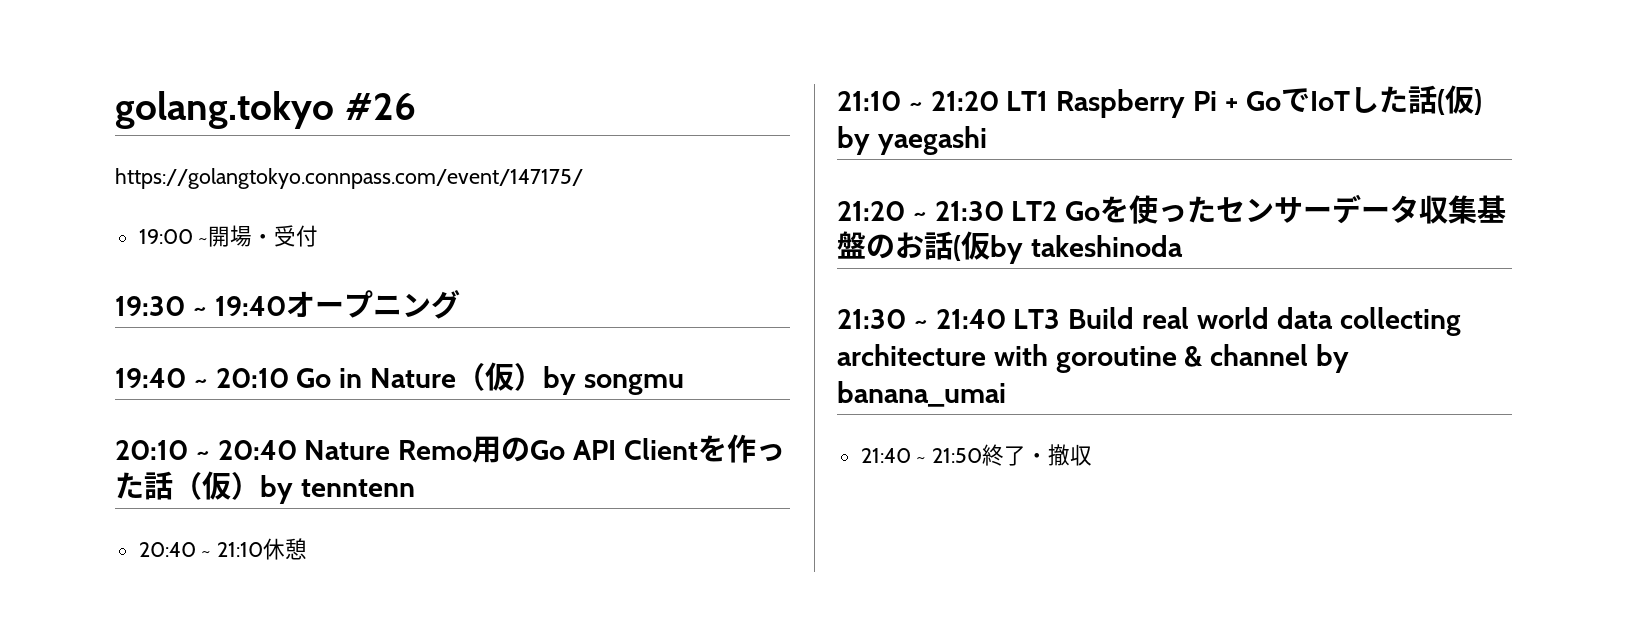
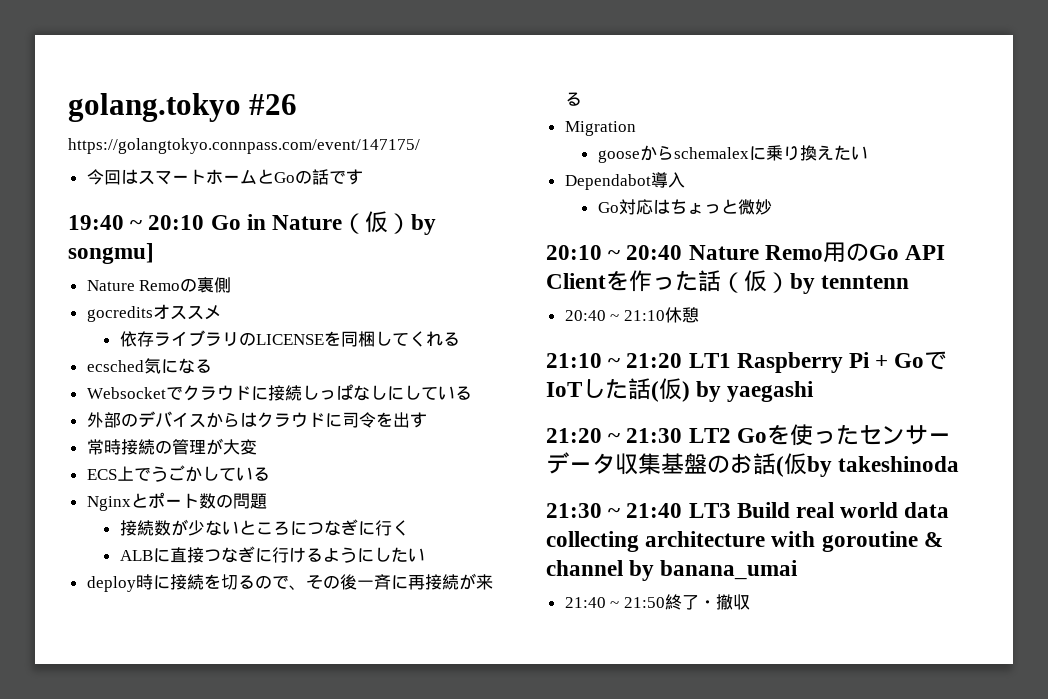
- 19:00 ~開場・受付
- 19:30 ~ 19:40オープニング
+ 今回はスマートホームとGoの話です
- 19:40 ~ 20:10 Go in Nature（仮）by songmu
+ 19:40 ~ 20:10 Go in Nature（仮）by songmu]
+ Nature Remoの裏側
+ gocreditsオススメ
+ 依存ライブラリのLICENSEを同梱してくれる
+ ecsched気になる
+ Websocketでクラウドに接続しっぱなしにしている
+ 外部のデバイスからはクラウドに司令を出す
+ 常時接続の管理が大変
+ ECS上でうごかしている
+ Nginxとポート数の問題
+ 接続数が少ないところにつなぎに行く
+ ALBに直接つなぎに行けるようにしたい
+ deploy時に接続を切るので、その後一斉に再接続が来る
+ Migration
+ gooseからschemalexに乗り換えたい
+ Dependabot導入
+ Go対応はちょっと微妙

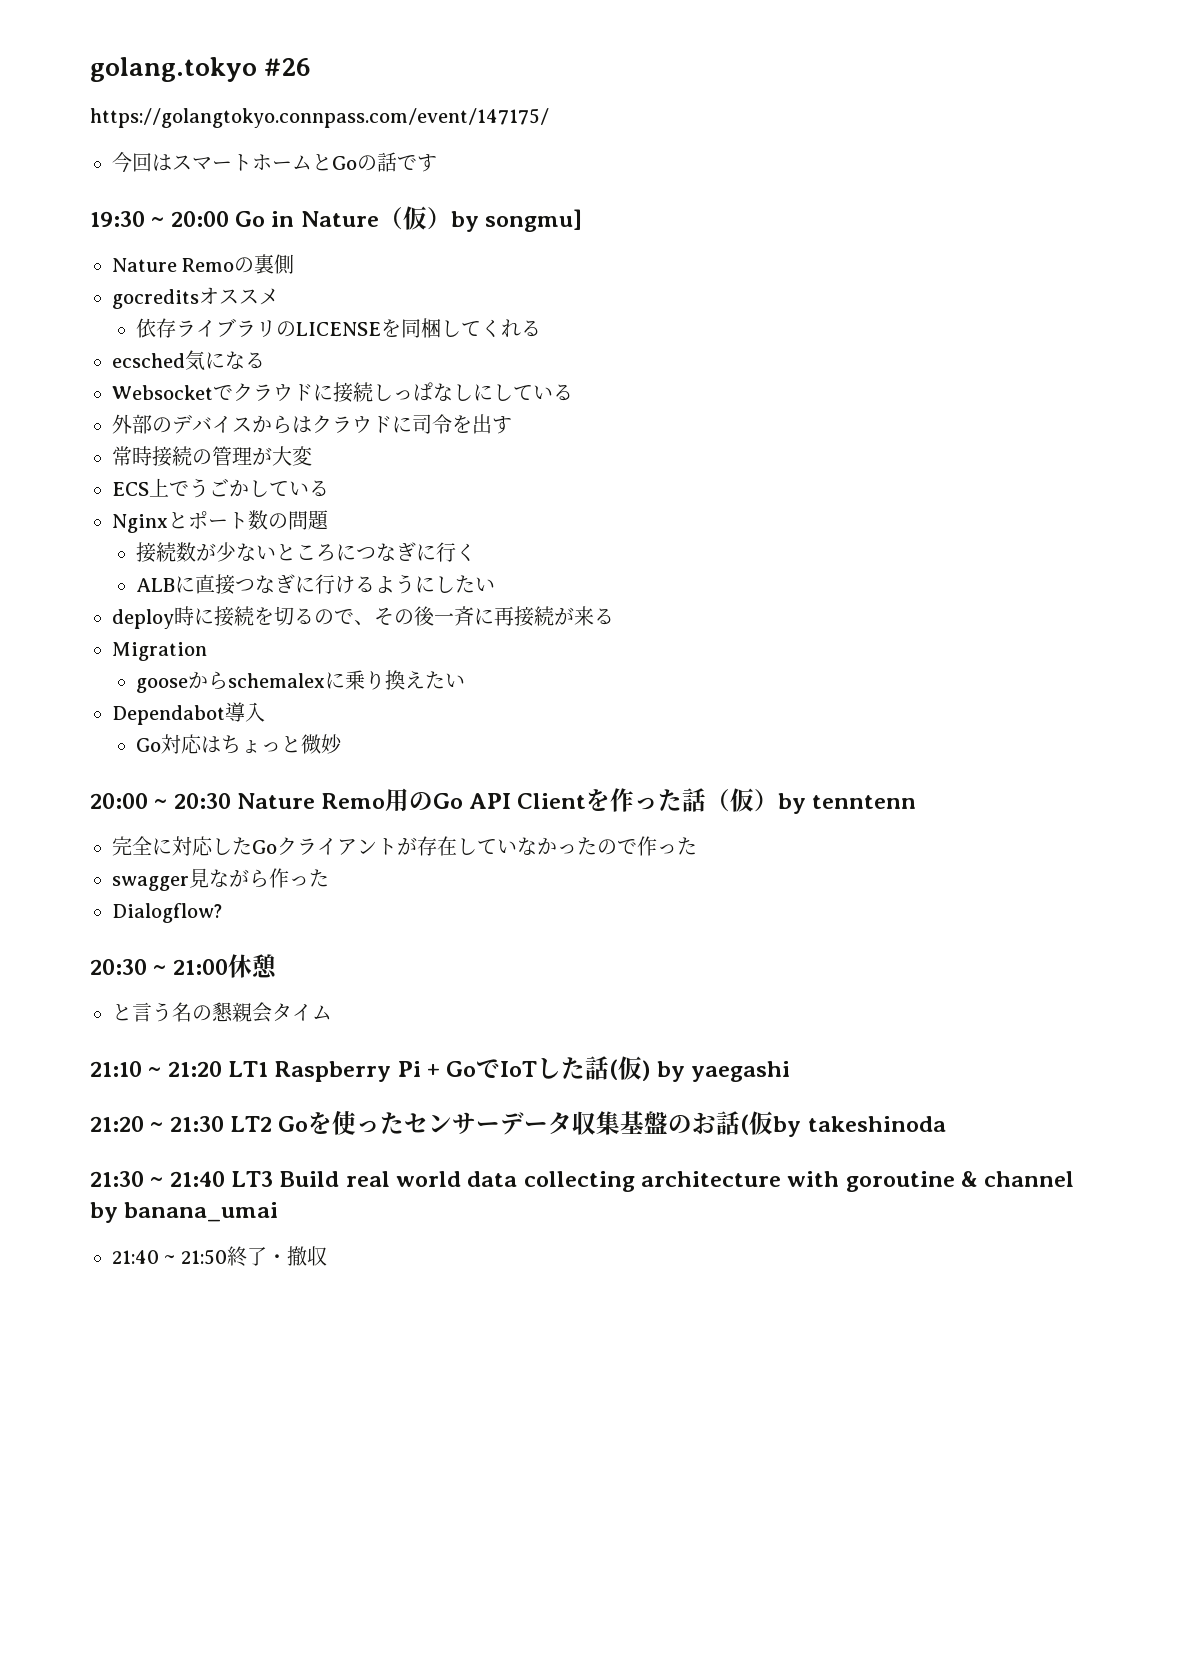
- 19:40 ~ 20:10 Go in Nature（仮）by songmu]
+ 19:30 ~ 20:00 Go in Nature（仮）by songmu]
- 20:10 ~ 20:40 Nature Remo用のGo API Clientを作った話（仮）by tenntenn
+ 20:00 ~ 20:30 Nature Remo用のGo API Clientを作った話（仮）by tenntenn
- 20:40 ~ 21:10休憩
+ 完全に対応したGoクライアントが存在していなかったので作った
+ swagger見ながら作った
+ Dialogflow?
+ 20:30 ~ 21:00休憩
+ と言う名の懇親会タイム

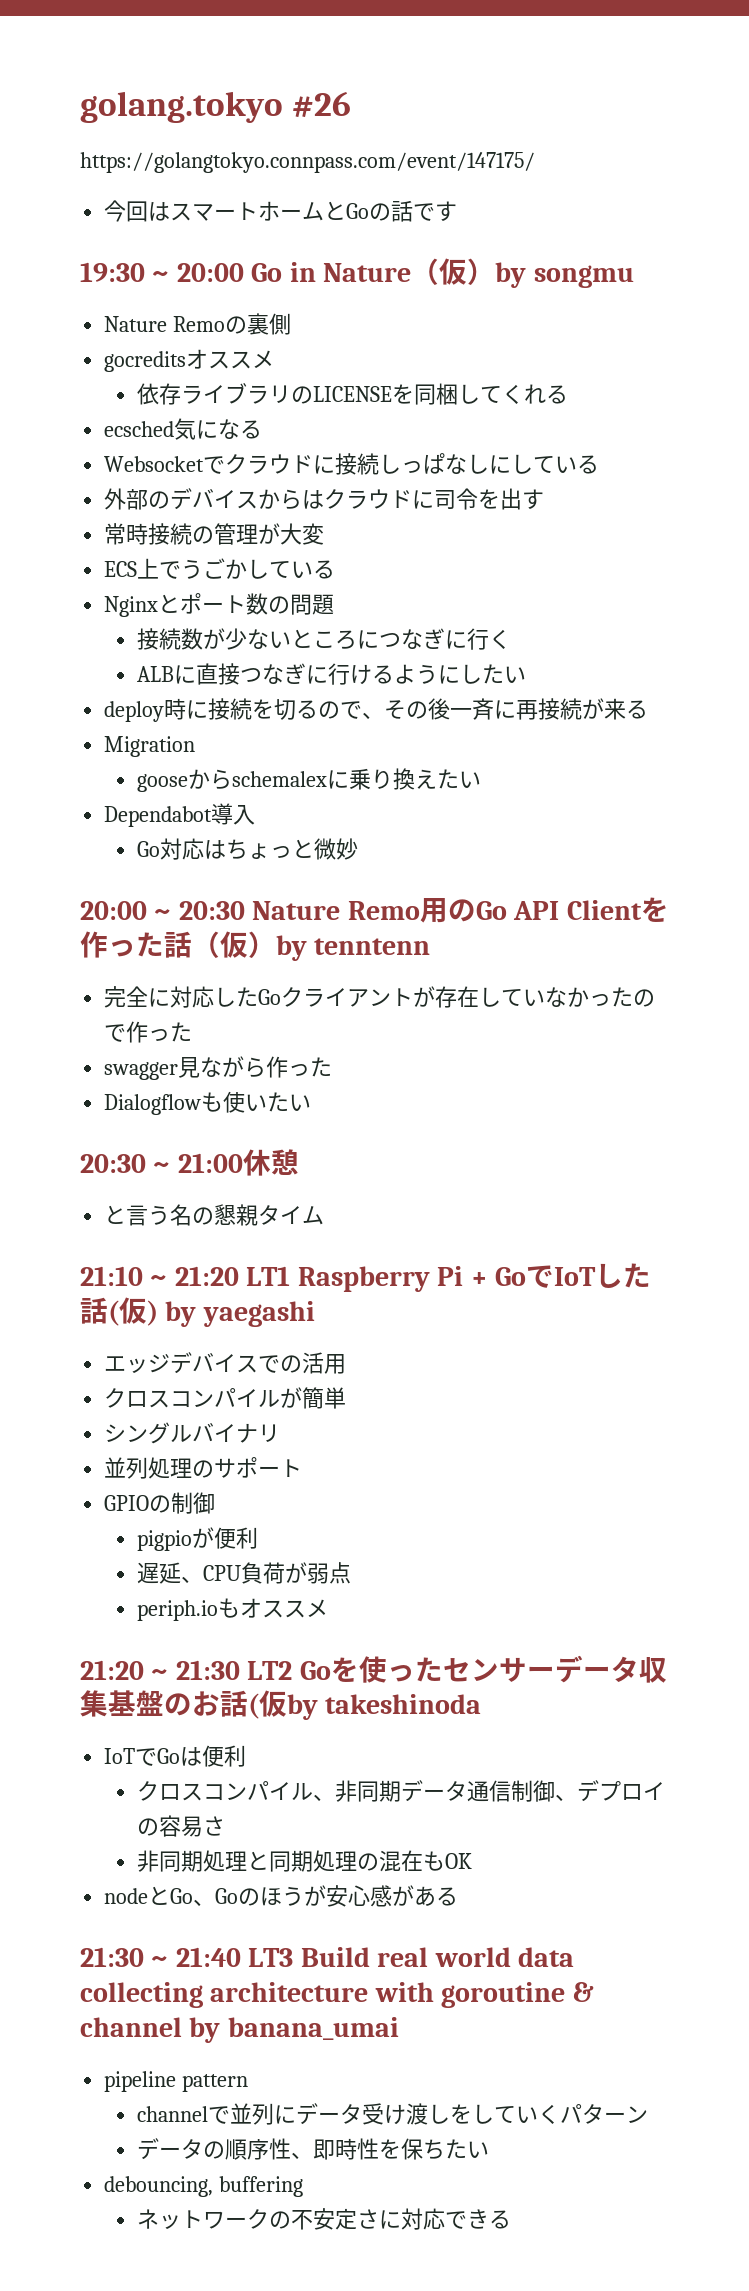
- 19:30 ~ 20:00 Go in Nature（仮）by songmu]
+ 19:30 ~ 20:00 Go in Nature（仮）by songmu
- Dialogflow?
+ Dialogflowも使いたい
- と言う名の懇親会タイム
+ と言う名の懇親タイム
+ エッジデバイスでの活用
+ クロスコンパイルが簡単
+ シングルバイナリ
+ 並列処理のサポート
+ GPIOの制御
+ pigpioが便利
+ 遅延、CPU負荷が弱点
+ periph.ioもオススメ
+ IoTでGoは便利
+ クロスコンパイル、非同期データ通信制御、デプロイの容易さ
+ 非同期処理と同期処理の混在もOK
+ nodeとGo、Goのほうが安心感がある
- 21:40 ~ 21:50終了・撤収
+ pipeline pattern
+ channelで並列にデータ受け渡しをしていくパターン
+ データの順序性、即時性を保ちたい
+ debouncing, buffering
+ ネットワークの不安定さに対応できる

